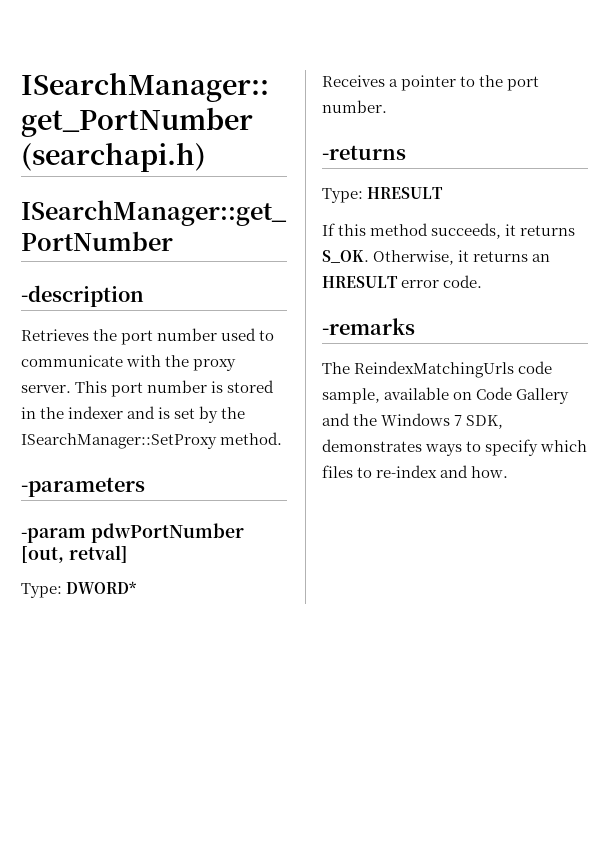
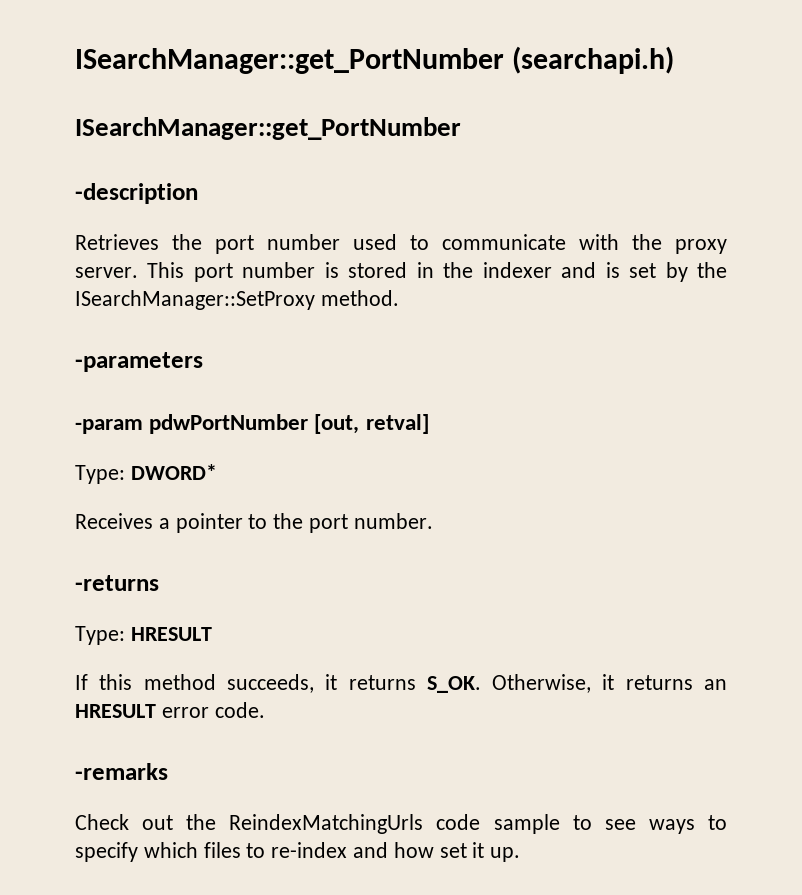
- The ReindexMatchingUrls code sample, available on Code Gallery and the Windows 7 SDK, demonstrates ways to specify which files to re-index and how.
+ Check out the ReindexMatchingUrls code sample to see ways to specify which files to re-index and how set it up.

